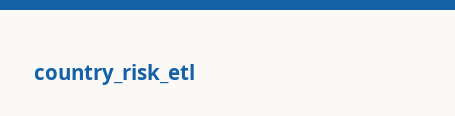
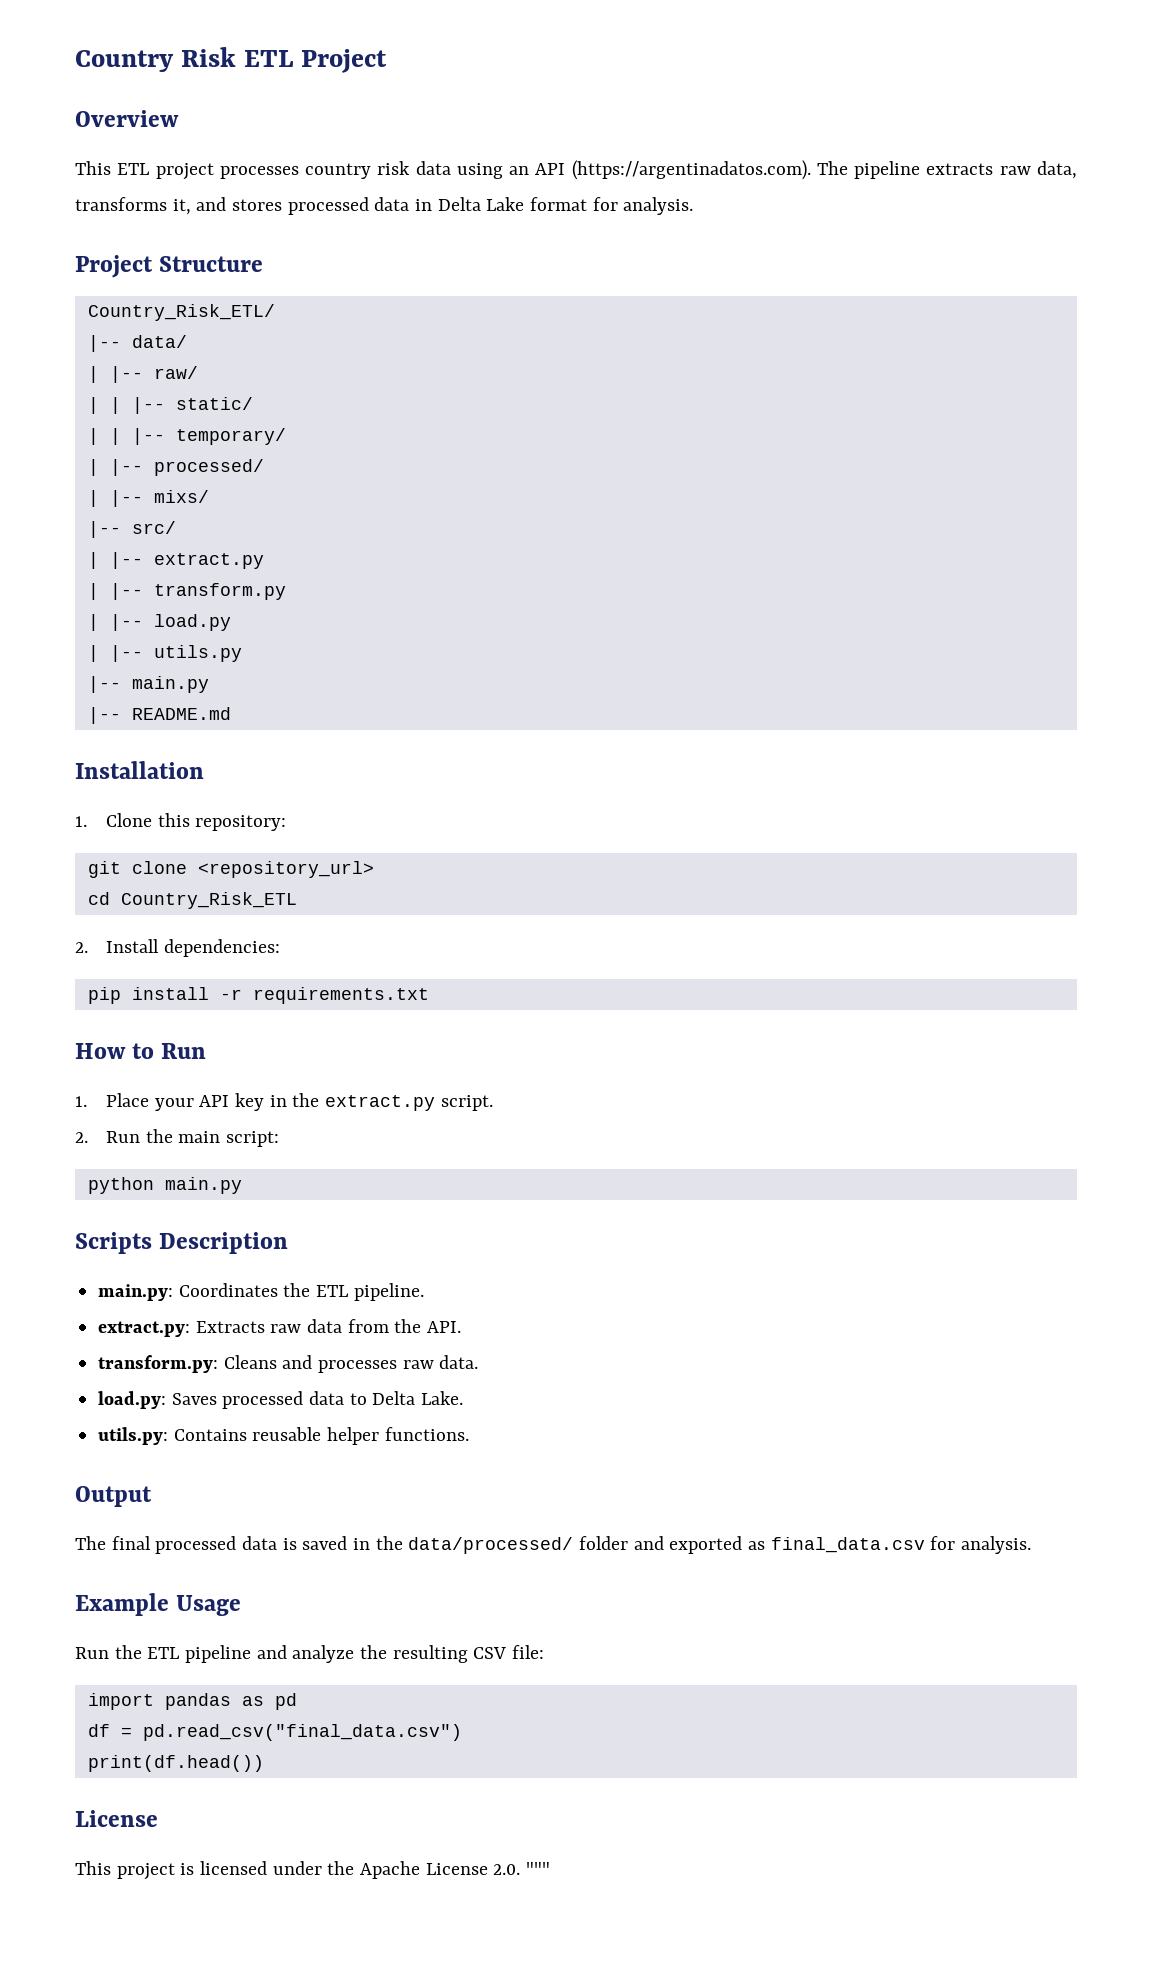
- country_risk_etl
+ Country Risk ETL Project
+ Overview
+ This ETL project processes country risk data using an API (https://argentinadatos.com). The pipeline extracts raw data, transforms it, and stores processed data in Delta Lake format for analysis.
+ Project Structure
+ Country_Risk_ETL/
+ |-- data/
+ | |-- raw/
+ | | |-- static/
+ | | |-- temporary/
+ | |-- processed/
+ | |-- mixs/
+ |-- src/
+ | |-- extract.py
+ | |-- transform.py
+ | |-- load.py
+ | |-- utils.py
+ |-- main.py
+ |-- README.md
+ Installation
+ 1. Clone this repository:
+ git clone <repository_url>
+ cd Country_Risk_ETL
+ 2. Install dependencies:
+ pip install -r requirements.txt
+ How to Run
+ 1. Place your API key in the extract.py script.
+ 2. Run the main script:
+ python main.py
+ Scripts Description
+ main.py: Coordinates the ETL pipeline.
+ extract.py: Extracts raw data from the API.
+ transform.py: Cleans and processes raw data.
+ load.py: Saves processed data to Delta Lake.
+ utils.py: Contains reusable helper functions.
+ Output
+ The final processed data is saved in the data/processed/ folder and exported as final_data.csv for analysis.
+ Example Usage
+ Run the ETL pipeline and analyze the resulting CSV file:
+ import pandas as pd
+ df = pd.read_csv("final_data.csv")
+ print(df.head())
+ License
+ This project is licensed under the Apache License 2.0. """

